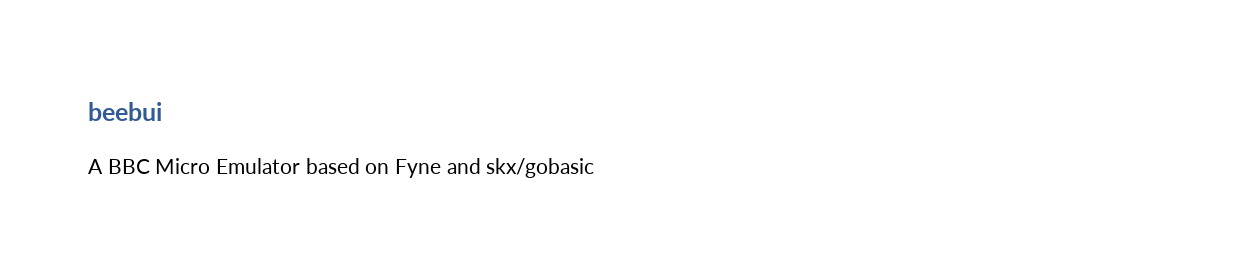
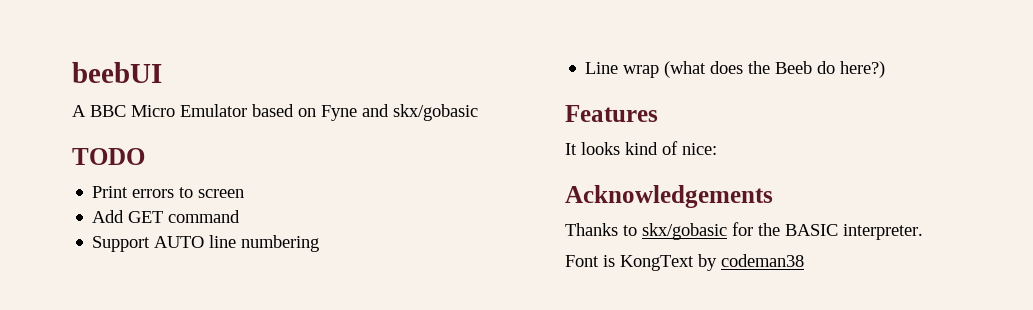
- beebui
+ beebUI
+ TODO
+ Print errors to screen
+ Add GET command
+ Support AUTO line numbering
+ Line wrap (what does the Beeb do here?)
+ Features
+ It looks kind of nice:
+ Acknowledgements
+ Thanks to skx/gobasic for the BASIC interpreter.
+ Font is KongText by codeman38

